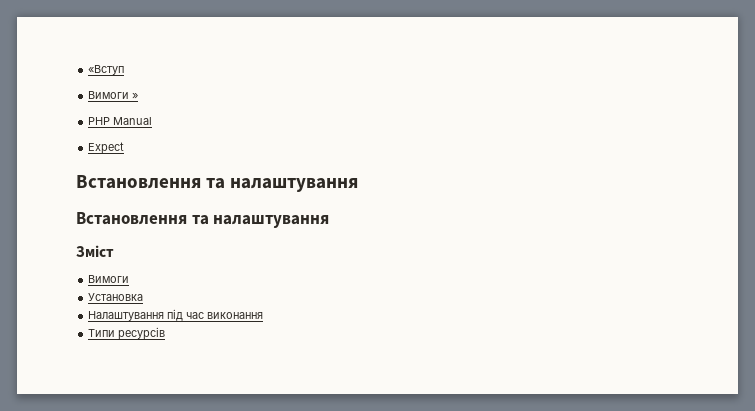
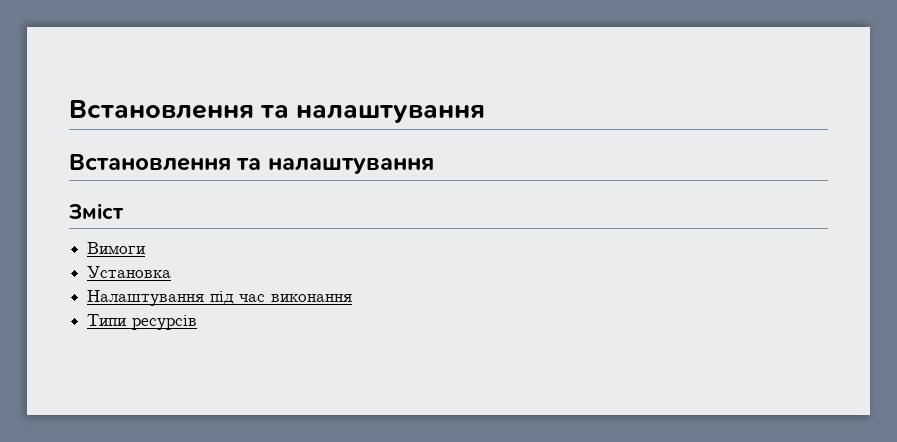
- «Вступ
- Вимоги »
- PHP Manual
- Expect

